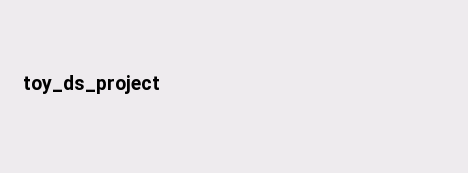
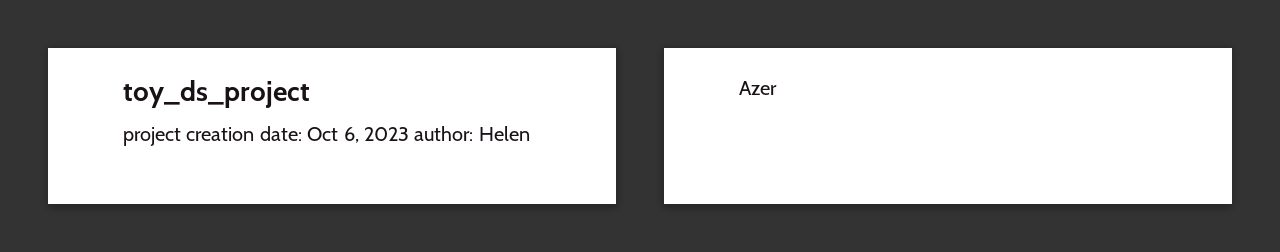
+ project creation date: Oct 6, 2023 author: Helen Azer

